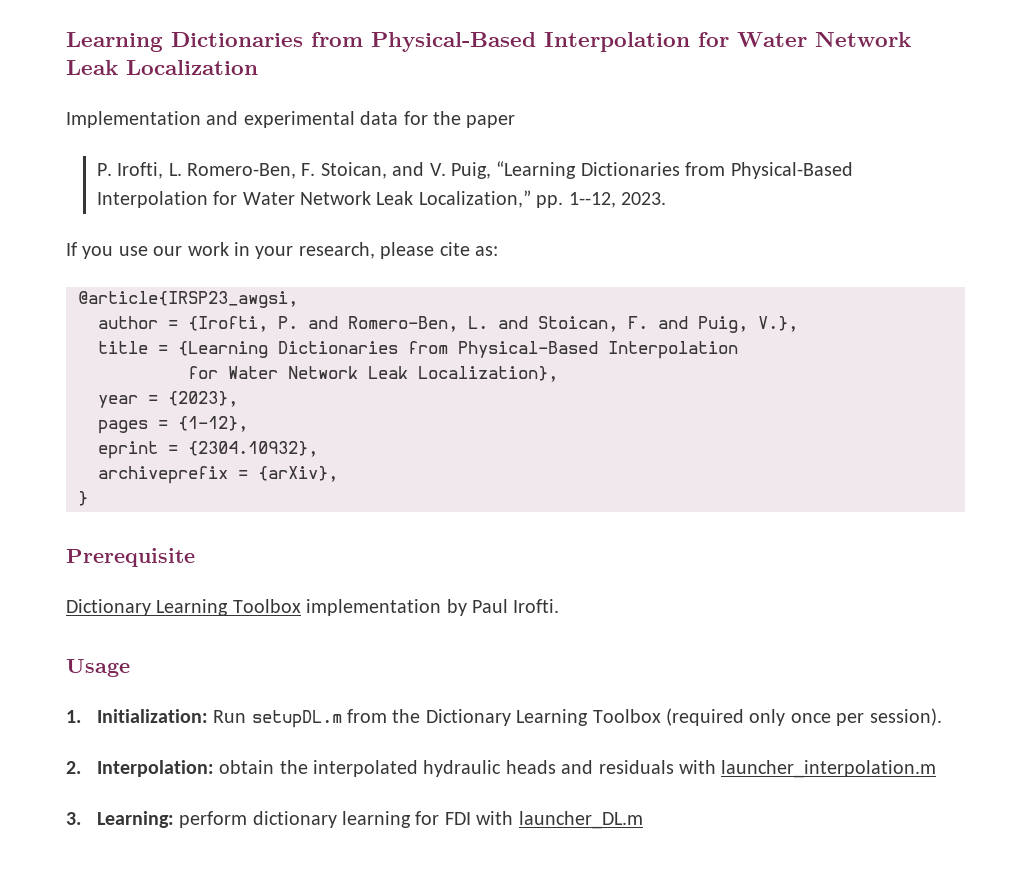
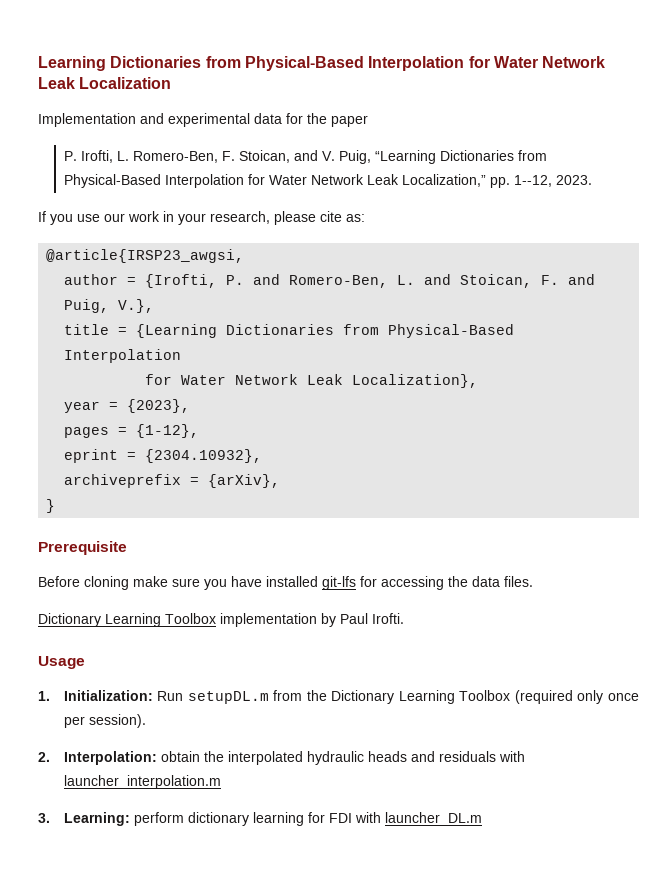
+ Before cloning make sure you have installed git-lfs for accessing the data files.

